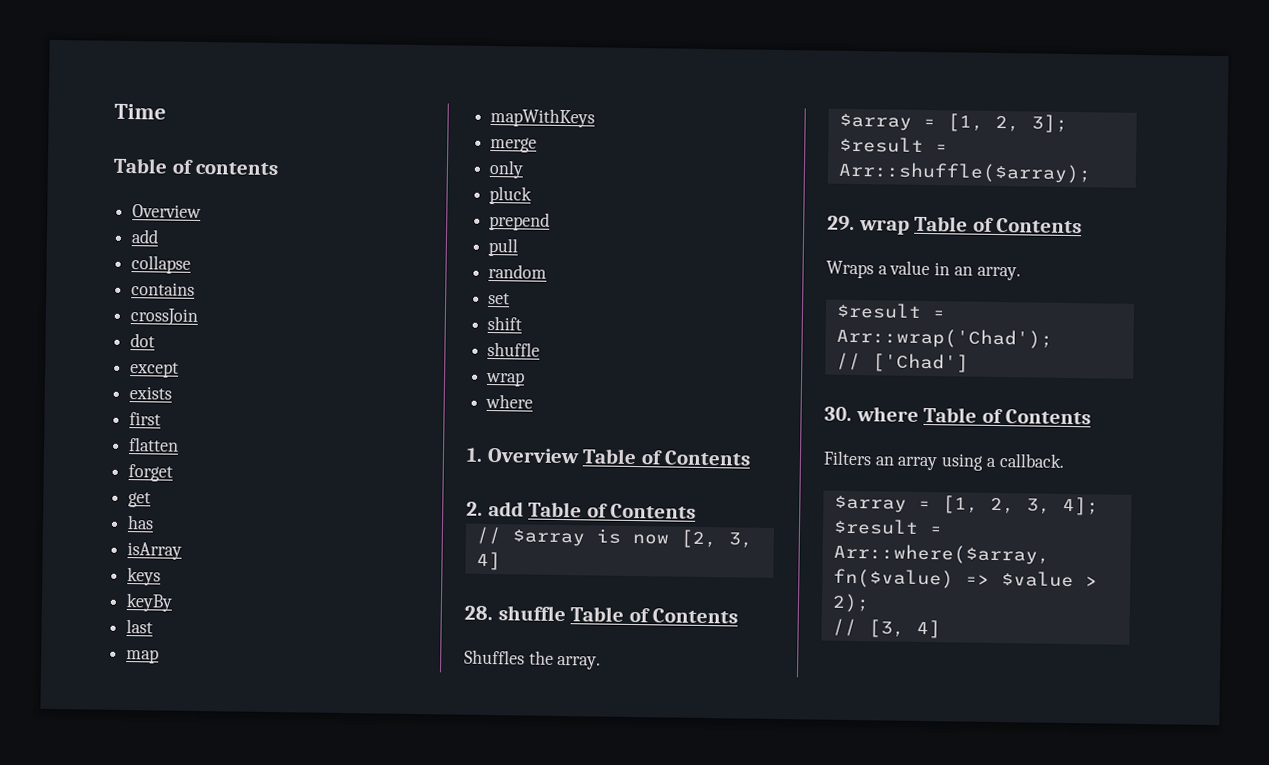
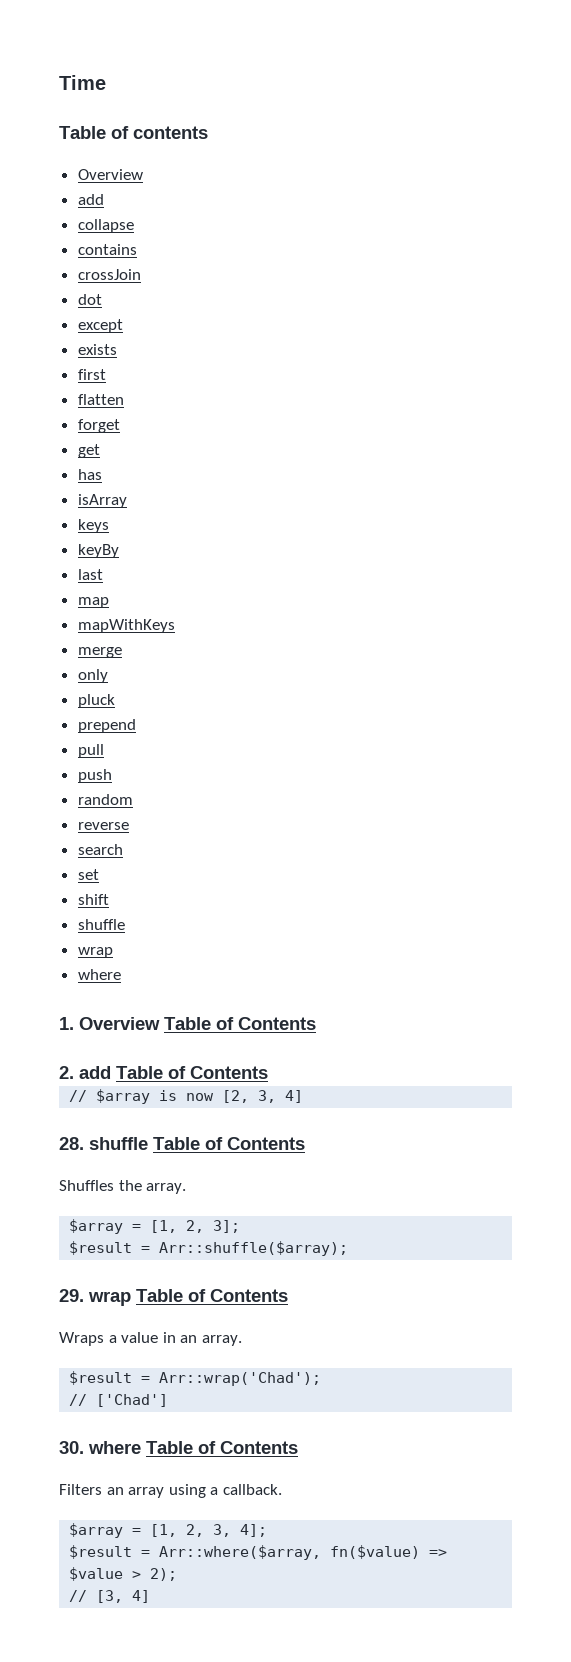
+ push
+ reverse
+ search

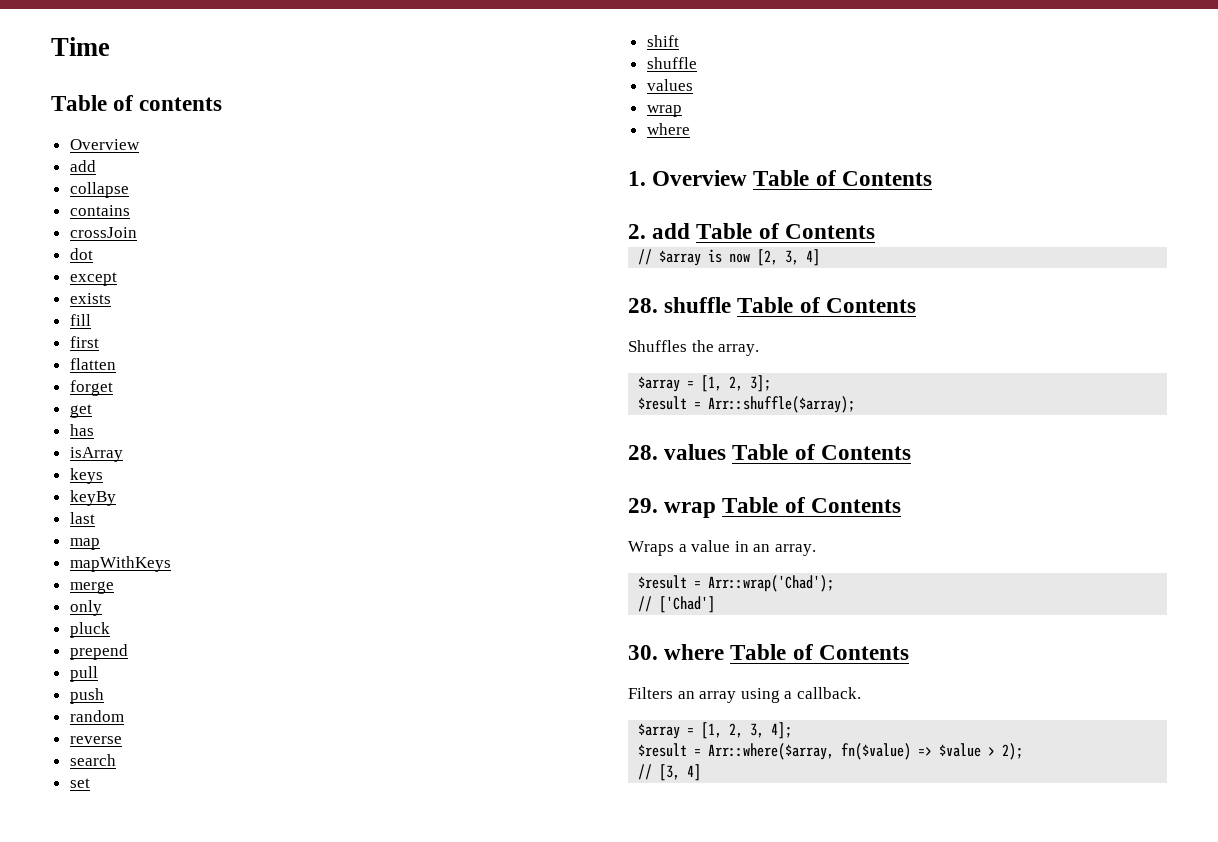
+ fill
  shift
  shuffle
+ values
+ 28. values Table of Contents

